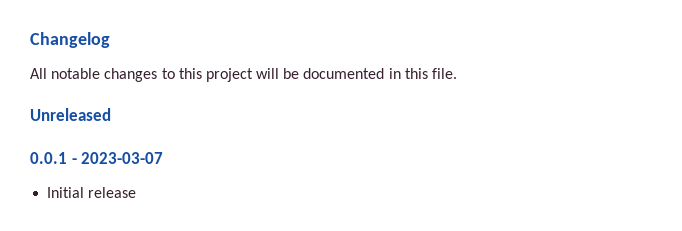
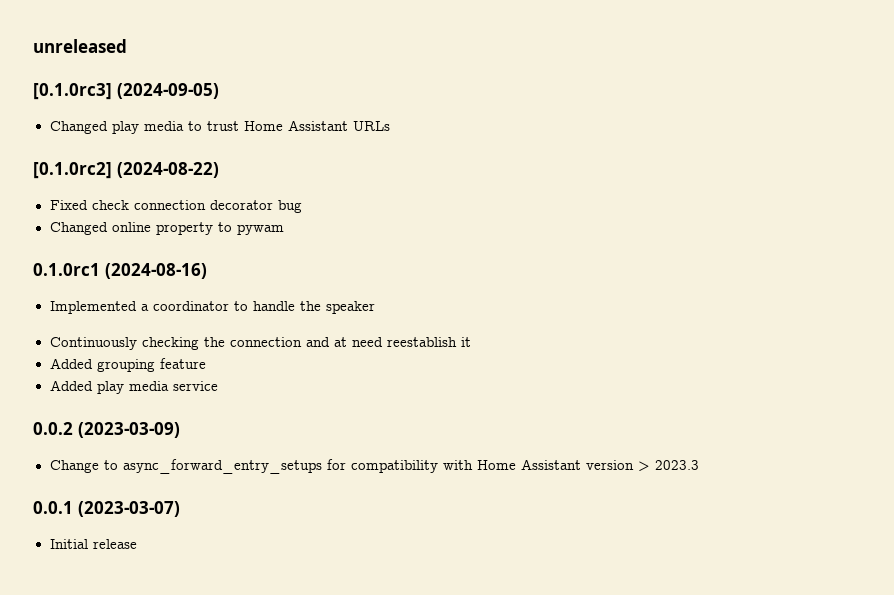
- Changelog
- All notable changes to this project will be documented in this file.
- Unreleased
+ unreleased
+ [0.1.0rc3] (2024-09-05)
+ Changed play media to trust Home Assistant URLs
+ [0.1.0rc2] (2024-08-22)
+ Fixed check connection decorator bug
+ Changed online property to pywam
+ 0.1.0rc1 (2024-08-16)
+ Implemented a coordinator to handle the speaker
+ Continuously checking the connection and at need reestablish it
+ Added grouping feature
+ Added play media service
+ 0.0.2 (2023-03-09)
+ Change to async_forward_entry_setups for compatibility with Home Assistant version > 2023.3
- 0.0.1 - 2023-03-07
+ 0.0.1 (2023-03-07)

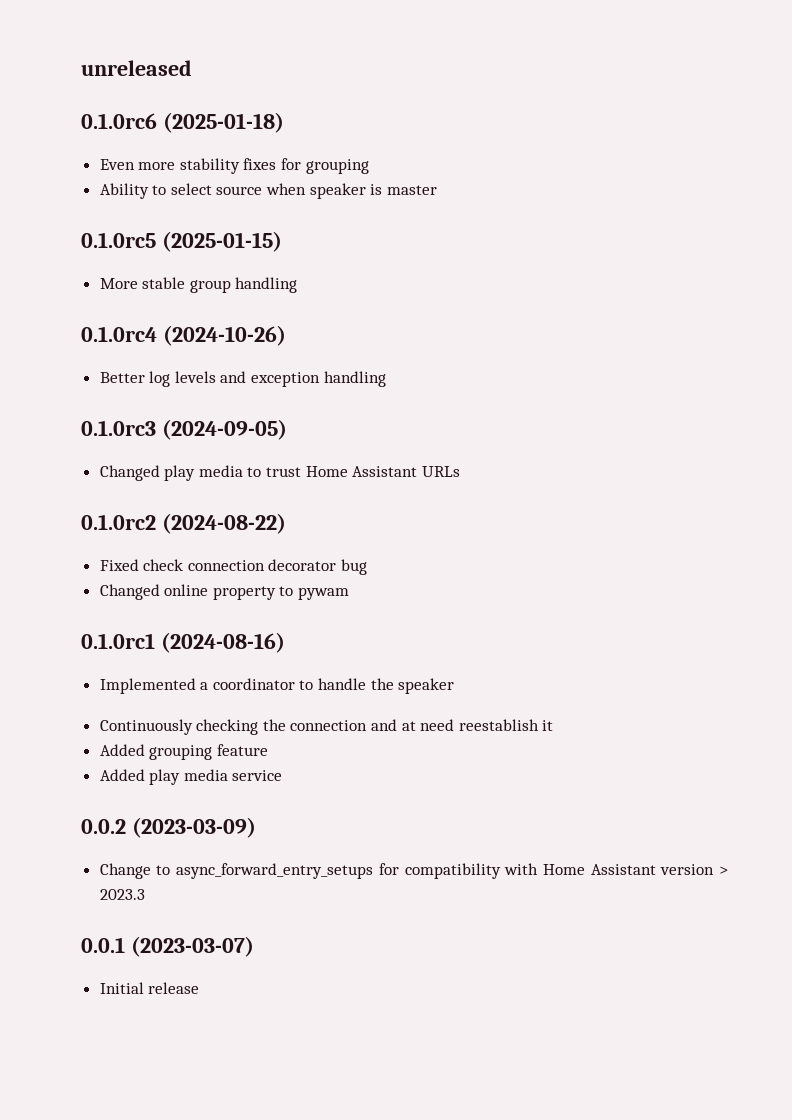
- [0.1.0rc3] (2024-09-05)
+ 0.1.0rc6 (2025-01-18)
+ Even more stability fixes for grouping
+ Ability to select source when speaker is master
+ 0.1.0rc5 (2025-01-15)
+ More stable group handling
+ 0.1.0rc4 (2024-10-26)
+ Better log levels and exception handling
+ 0.1.0rc3 (2024-09-05)
- [0.1.0rc2] (2024-08-22)
+ 0.1.0rc2 (2024-08-22)

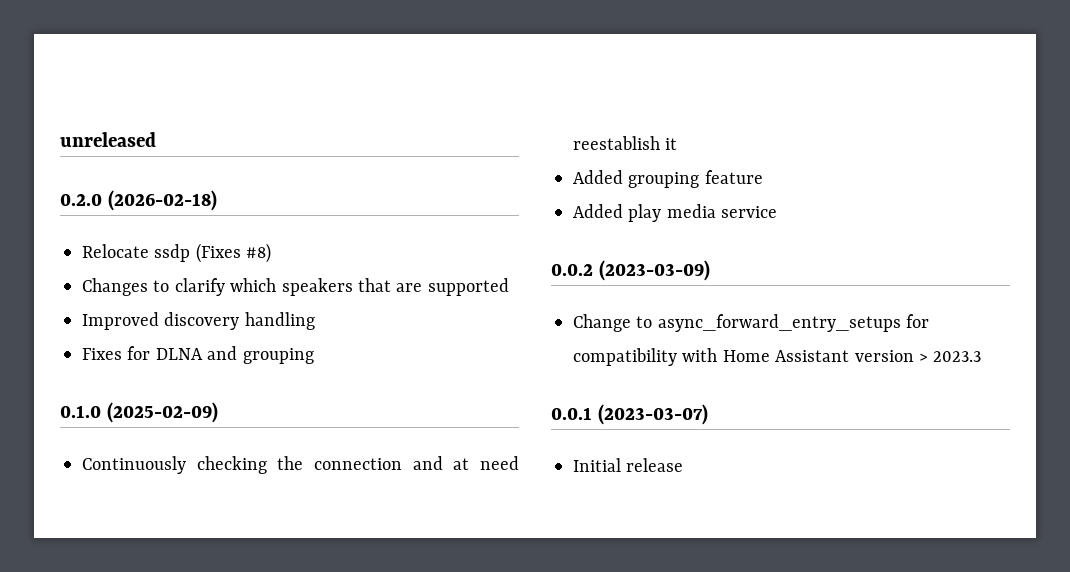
- 0.1.0rc6 (2025-01-18)
- Even more stability fixes for grouping
- Ability to select source when speaker is master
- 0.1.0rc5 (2025-01-15)
- More stable group handling
- 0.1.0rc4 (2024-10-26)
- Better log levels and exception handling
- 0.1.0rc3 (2024-09-05)
- Changed play media to trust Home Assistant URLs
- 0.1.0rc2 (2024-08-22)
- Fixed check connection decorator bug
- Changed online property to pywam
- 0.1.0rc1 (2024-08-16)
- Implemented a coordinator to handle the speaker
+ 0.2.0 (2026-02-18)
+ Relocate ssdp (Fixes #8)
+ Changes to clarify which speakers that are supported
+ Improved discovery handling
+ Fixes for DLNA and grouping
+ 0.1.0 (2025-02-09)

